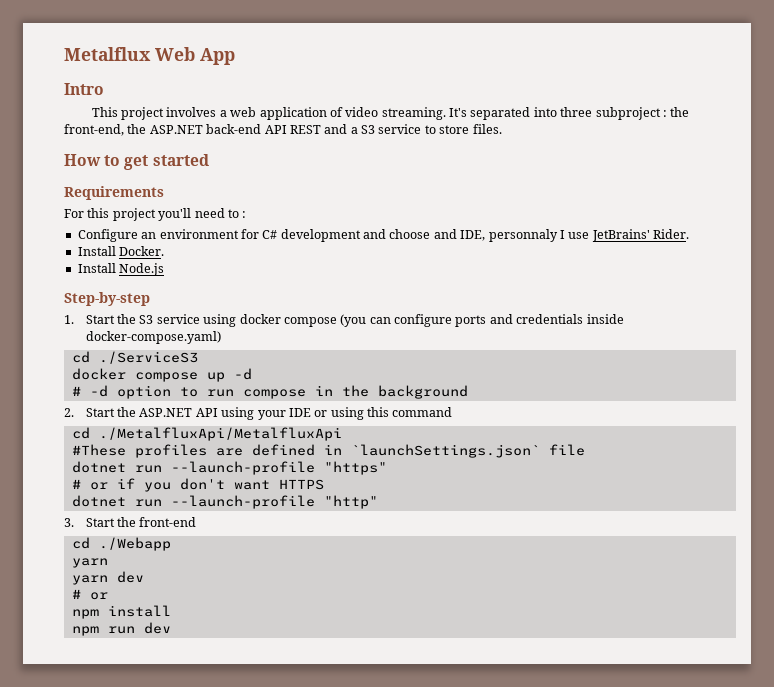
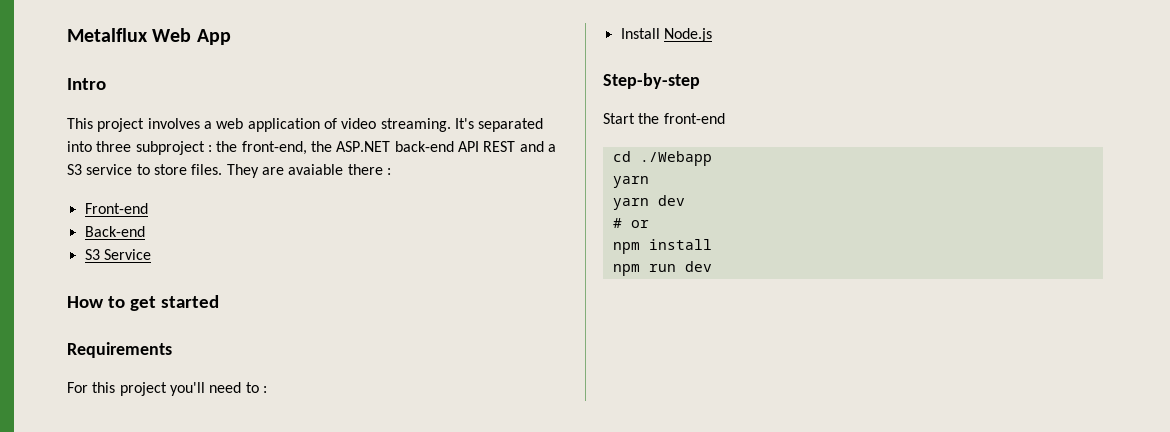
+ They are avaiable there :
+ Front-end
+ Back-end
+ S3 Service
- Configure an environment for C# development and choose and IDE, personnaly I use JetBrains' Rider.
- Install Docker.
  Install Node.js
  Step-by-step
- 1. Start the S3 service using docker compose (you can configure ports and credentials inside docker-compose.yaml)
- cd ./ServiceS3
- docker compose up -d
- # -d option to run compose in the background
- 2. Start the ASP.NET API using your IDE or using this command
- cd ./MetalfluxApi/MetalfluxApi
- #These profiles are defined in `launchSettings.json` file
- dotnet run --launch-profile "https"
- # or if you don't want HTTPS
- dotnet run --launch-profile "http"
- 3. Start the front-end
+ Start the front-end

